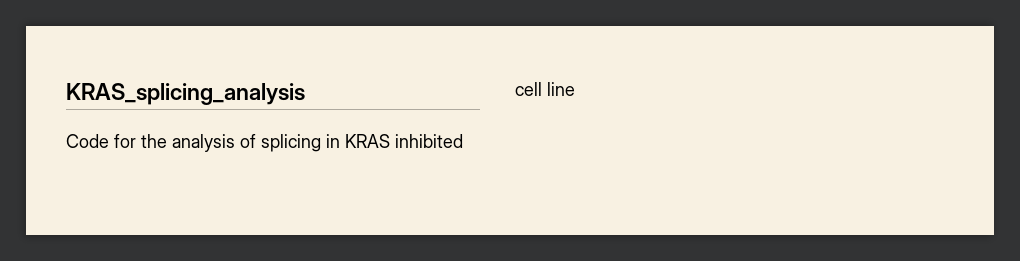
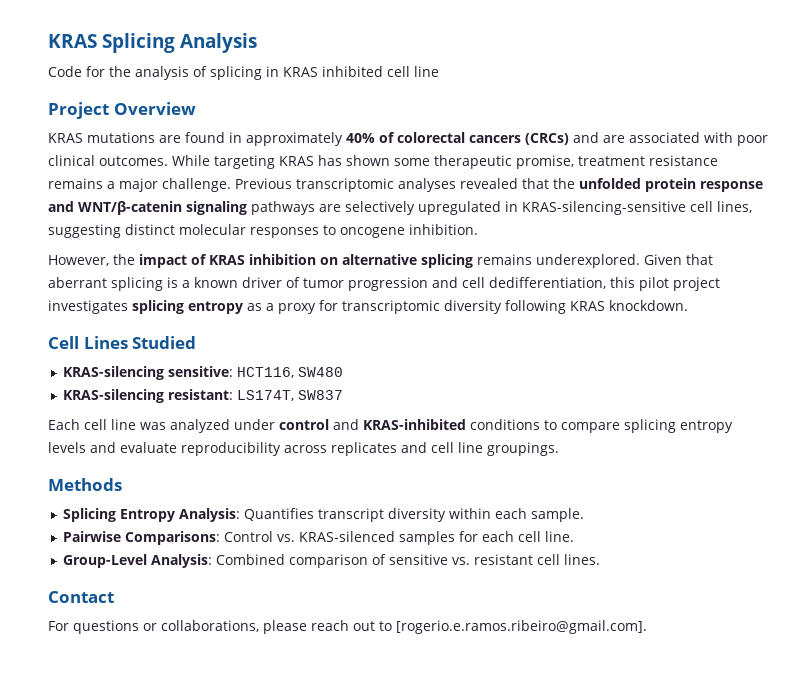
- KRAS_splicing_analysis
+ KRAS Splicing Analysis
+ Project Overview
+ KRAS mutations are found in approximately 40% of colorectal cancers (CRCs) and are associated with poor clinical outcomes. While targeting KRAS has shown some therapeutic promise, treatment resistance remains a major challenge. Previous transcriptomic analyses revealed that the unfolded protein response and WNT/β-catenin signaling pathways are selectively upregulated in KRAS-silencing-sensitive cell lines, suggesting distinct molecular responses to oncogene inhibition.
+ However, the impact of KRAS inhibition on alternative splicing remains underexplored. Given that aberrant splicing is a known driver of tumor progression and cell dedifferentiation, this pilot project investigates splicing entropy as a proxy for transcriptomic diversity following KRAS knockdown.
+ Cell Lines Studied
+ KRAS-silencing sensitive: HCT116, SW480
+ KRAS-silencing resistant: LS174T, SW837
+ Each cell line was analyzed under control and KRAS-inhibited conditions to compare splicing entropy levels and evaluate reproducibility across replicates and cell line groupings.
+ Methods
+ Splicing Entropy Analysis: Quantifies transcript diversity within each sample.
+ Pairwise Comparisons: Control vs. KRAS-silenced samples for each cell line.
+ Group-Level Analysis: Combined comparison of sensitive vs. resistant cell lines.
+ Contact
+ For questions or collaborations, please reach out to [rogerio.e.ramos.ribeiro@gmail.com].

